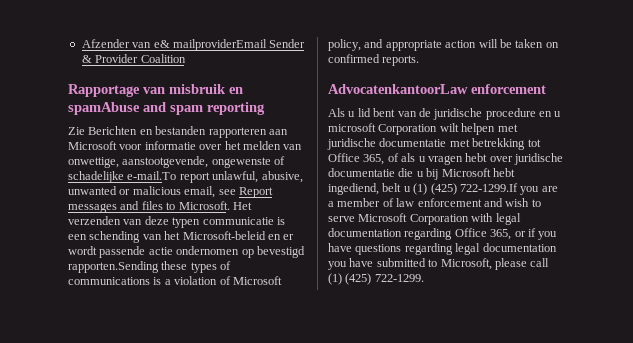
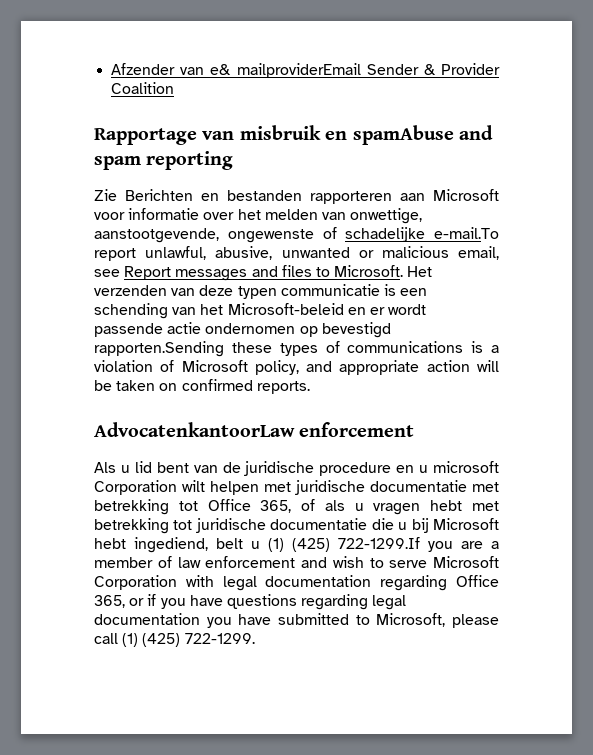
- Als u lid bent van de juridische procedure en u microsoft Corporation wilt helpen met juridische documentatie met betrekking tot Office 365, of als u vragen hebt over juridische documentatie die u bij Microsoft hebt ingediend, belt u (1) (425) 722-1299.If you are a member of law enforcement and wish to serve Microsoft Corporation with legal documentation regarding Office 365, or if you have questions regarding legal documentation you have submitted to Microsoft, please call (1) (425) 722-1299.
+ Als u lid bent van de juridische procedure en u microsoft Corporation wilt helpen met juridische documentatie met betrekking tot Office 365, of als u vragen hebt met betrekking tot juridische documentatie die u bij Microsoft hebt ingediend, belt u (1) (425) 722-1299.If you are a member of law enforcement and wish to serve Microsoft Corporation with legal documentation regarding Office 365, or if you have questions regarding legal documentation you have submitted to Microsoft, please call (1) (425) 722-1299.

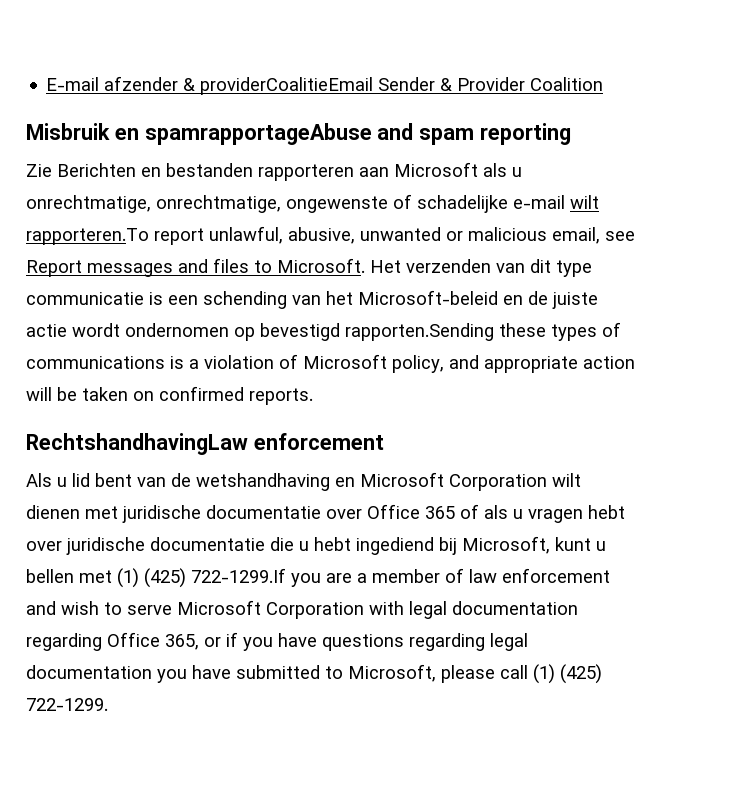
- Afzender van e& mailproviderEmail Sender & Provider Coalition
+ E-mail afzender & providerCoalitieEmail Sender & Provider Coalition
- Rapportage van misbruik en spamAbuse and spam reporting
+ Misbruik en spamrapportageAbuse and spam reporting
- Zie Berichten en bestanden rapporteren aan Microsoft voor informatie over het melden van onwettige, aanstootgevende, ongewenste of schadelijke e-mail.To report unlawful, abusive, unwanted or malicious email, see Report messages and files to Microsoft.
+ Zie Berichten en bestanden rapporteren aan Microsoft als u onrechtmatige, onrechtmatige, ongewenste of schadelijke e-mail wilt rapporteren.To report unlawful, abusive, unwanted or malicious email, see Report messages and files to Microsoft.
- Het verzenden van deze typen communicatie is een schending van het Microsoft-beleid en er wordt passende actie ondernomen op bevestigd rapporten.Sending these types of communications is a violation of Microsoft policy, and appropriate action will be taken on confirmed reports.
+ Het verzenden van dit type communicatie is een schending van het Microsoft-beleid en de juiste actie wordt ondernomen op bevestigd rapporten.Sending these types of communications is a violation of Microsoft policy, and appropriate action will be taken on confirmed reports.
- AdvocatenkantoorLaw enforcement
+ RechtshandhavingLaw enforcement
- Als u lid bent van de juridische procedure en u microsoft Corporation wilt helpen met juridische documentatie met betrekking tot Office 365, of als u vragen hebt met betrekking tot juridische documentatie die u bij Microsoft hebt ingediend, belt u (1) (425) 722-1299.If you are a member of law enforcement and wish to serve Microsoft Corporation with legal documentation regarding Office 365, or if you have questions regarding legal documentation you have submitted to Microsoft, please call (1) (425) 722-1299.
+ Als u lid bent van de wetshandhaving en Microsoft Corporation wilt dienen met juridische documentatie over Office 365 of als u vragen hebt over juridische documentatie die u hebt ingediend bij Microsoft, kunt u bellen met (1) (425) 722-1299.If you are a member of law enforcement and wish to serve Microsoft Corporation with legal documentation regarding Office 365, or if you have questions regarding legal documentation you have submitted to Microsoft, please call (1) (425) 722-1299.

